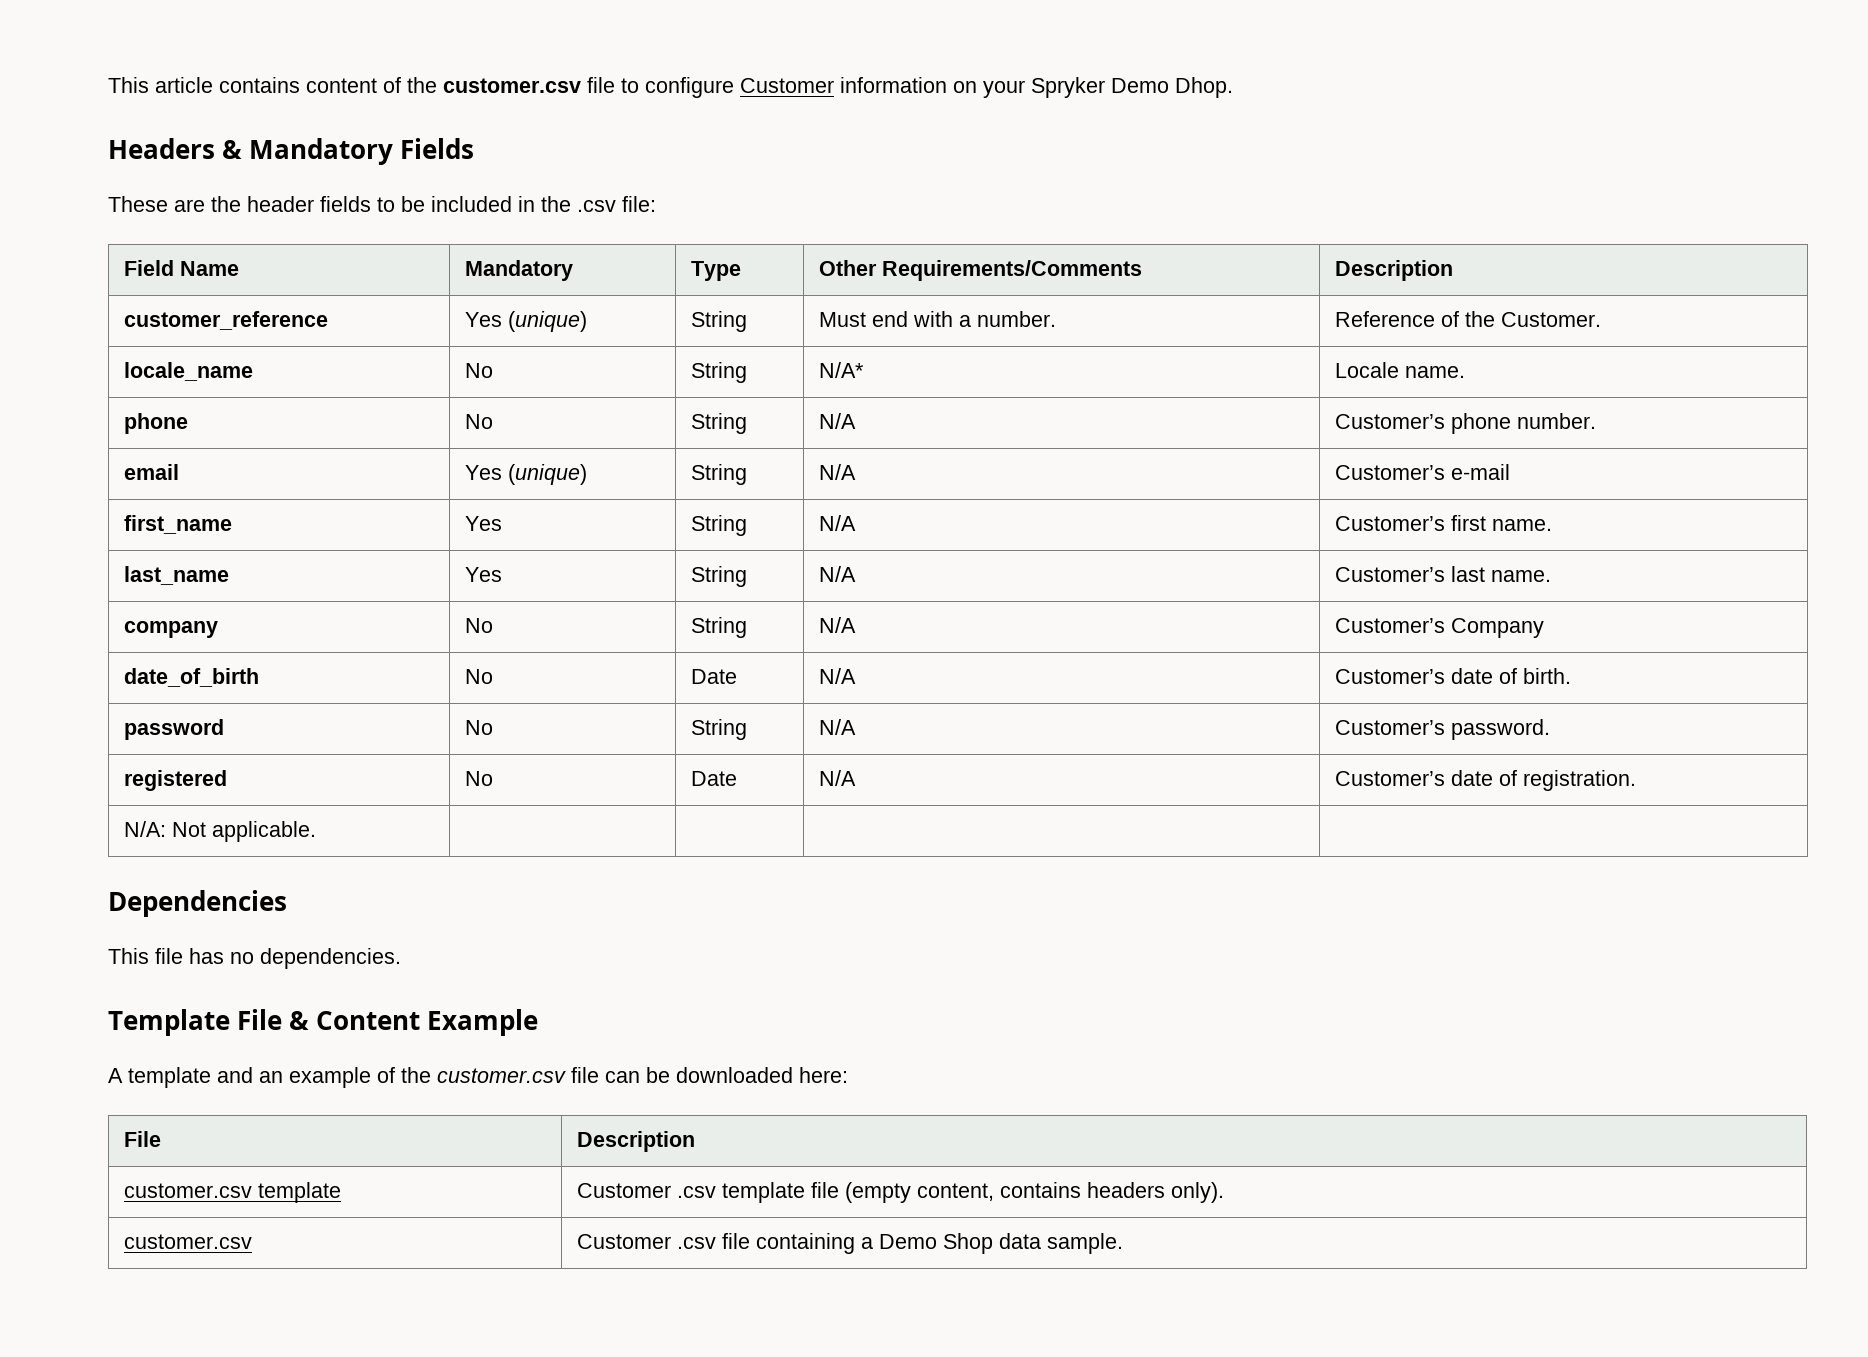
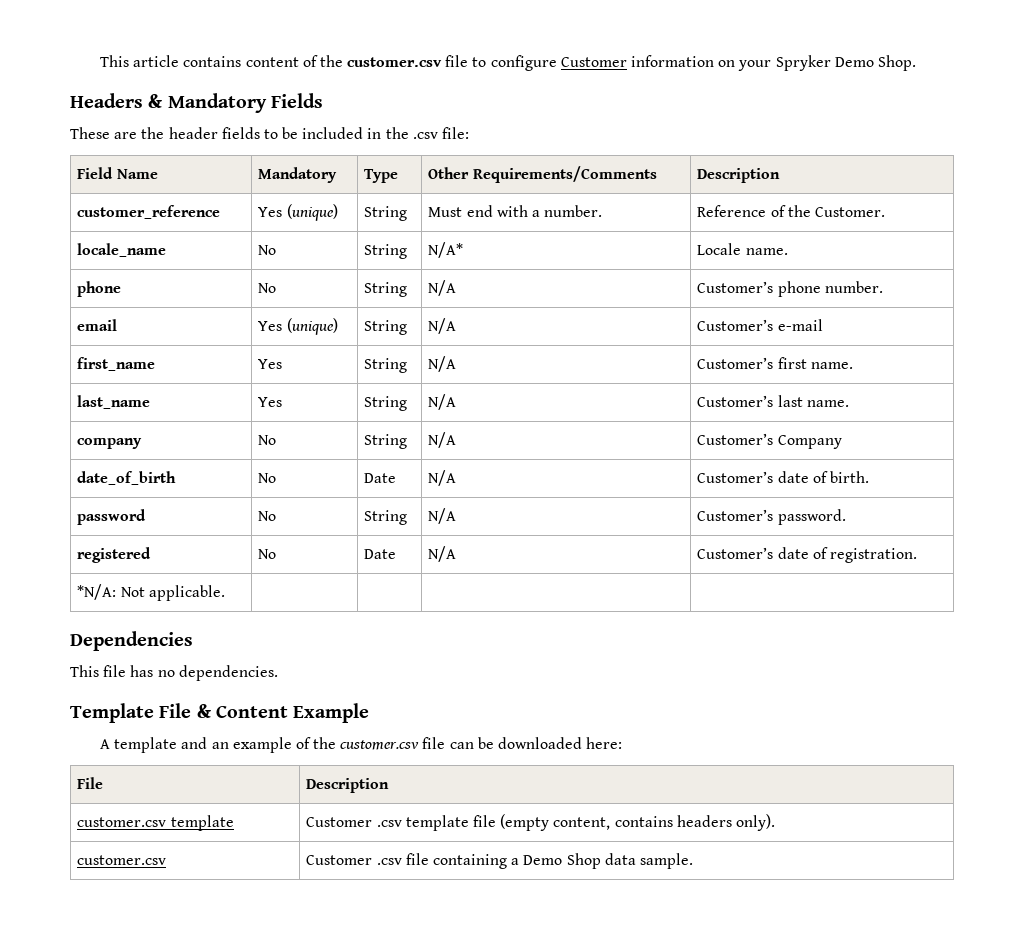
- This article contains content of the customer.csv file to configure Customer information on your Spryker Demo Dhop.
+ This article contains content of the customer.csv file to configure Customer information on your Spryker Demo Shop.
- N/A: Not applicable. | | | |
+ *N/A: Not applicable. | | | |

